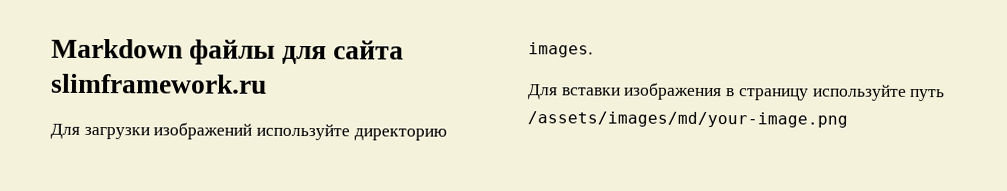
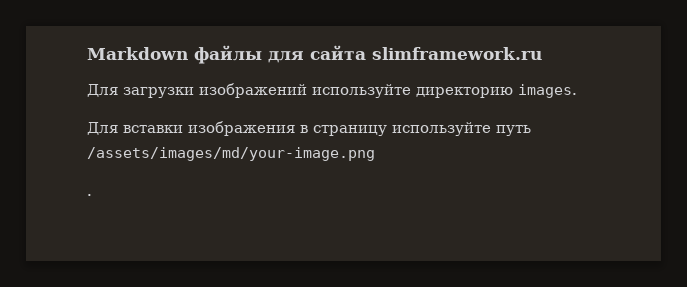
+ .

